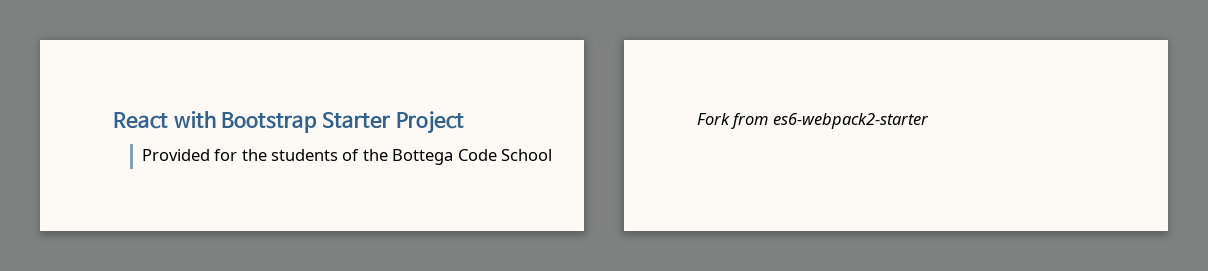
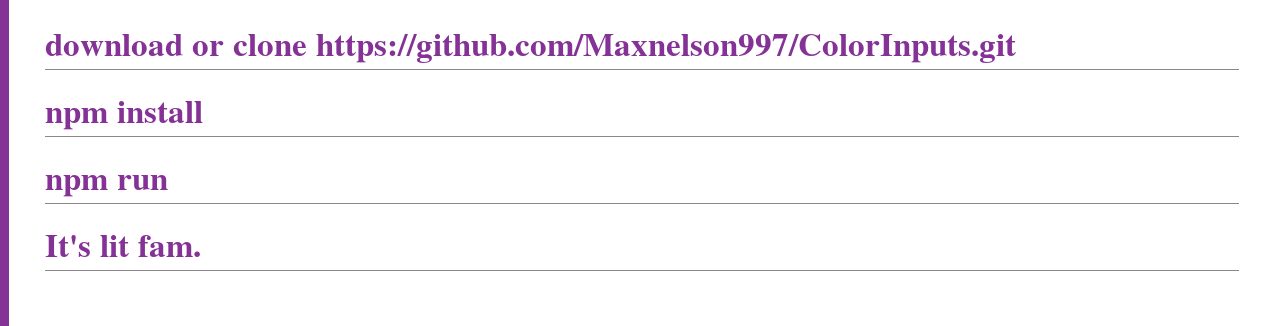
- React with Bootstrap Starter Project
- Provided for the students of the Bottega Code School
- Fork from es6-webpack2-starter
+ download or clone https://github.com/Maxnelson997/ColorInputs.git
+ npm install
+ npm run
+ It's lit fam.

